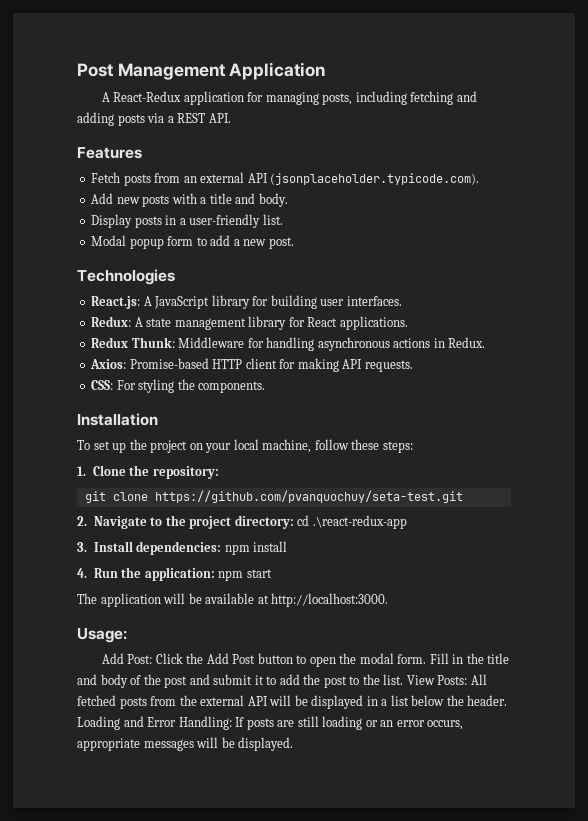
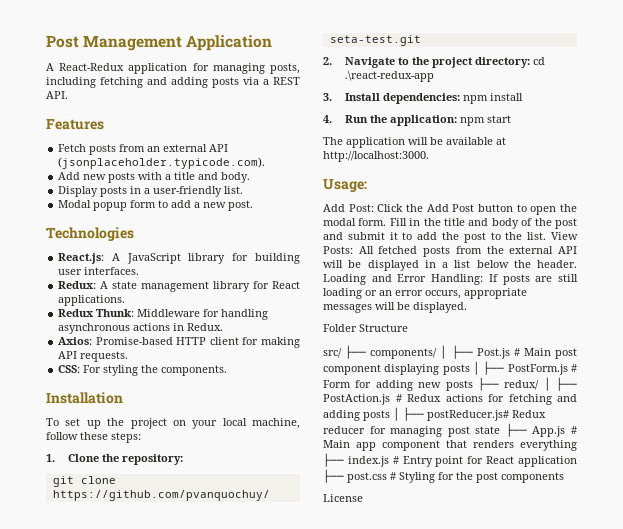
+ Folder Structure
+ src/ ├── components/ │ ├── Post.js # Main post component displaying posts │ ├── PostForm.js # Form for adding new posts ├── redux/ │ ├── PostAction.js # Redux actions for fetching and adding posts │ ├── postReducer.js# Redux reducer for managing post state ├── App.js # Main app component that renders everything ├── index.js # Entry point for React application ├── post.css # Styling for the post components
+ License

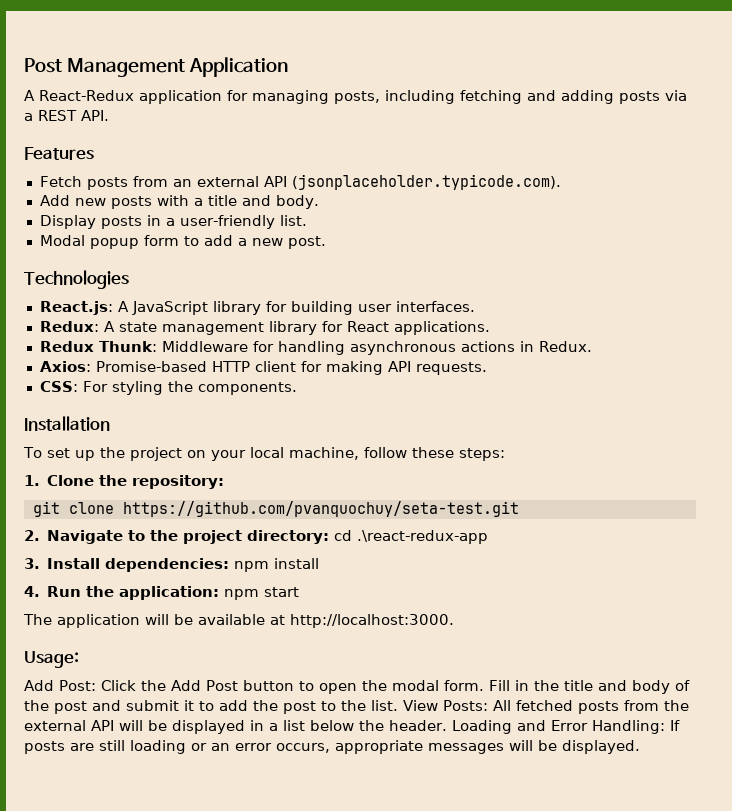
- Folder Structure
- src/ ├── components/ │ ├── Post.js # Main post component displaying posts │ ├── PostForm.js # Form for adding new posts ├── redux/ │ ├── PostAction.js # Redux actions for fetching and adding posts │ ├── postReducer.js# Redux reducer for managing post state ├── App.js # Main app component that renders everything ├── index.js # Entry point for React application ├── post.css # Styling for the post components
- License

